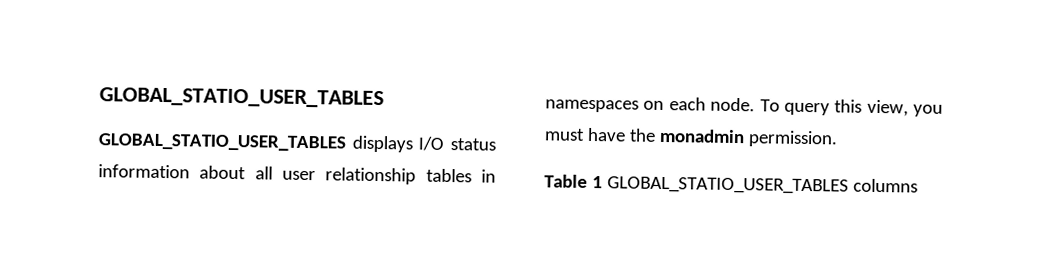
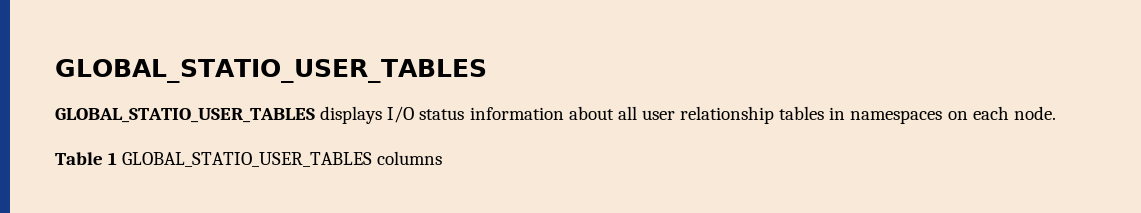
- To query this view, you must have the monadmin permission.

